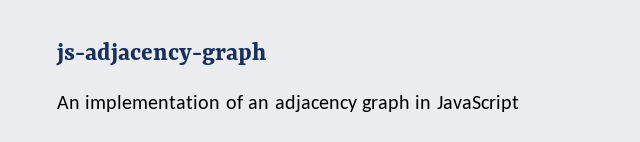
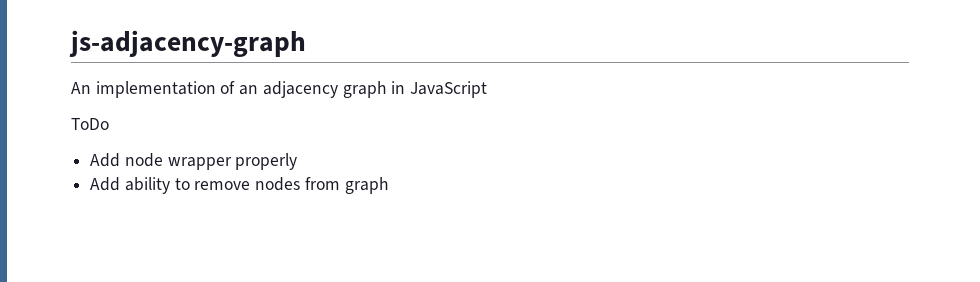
+ ToDo
+ Add node wrapper properly
+ Add ability to remove nodes from graph

